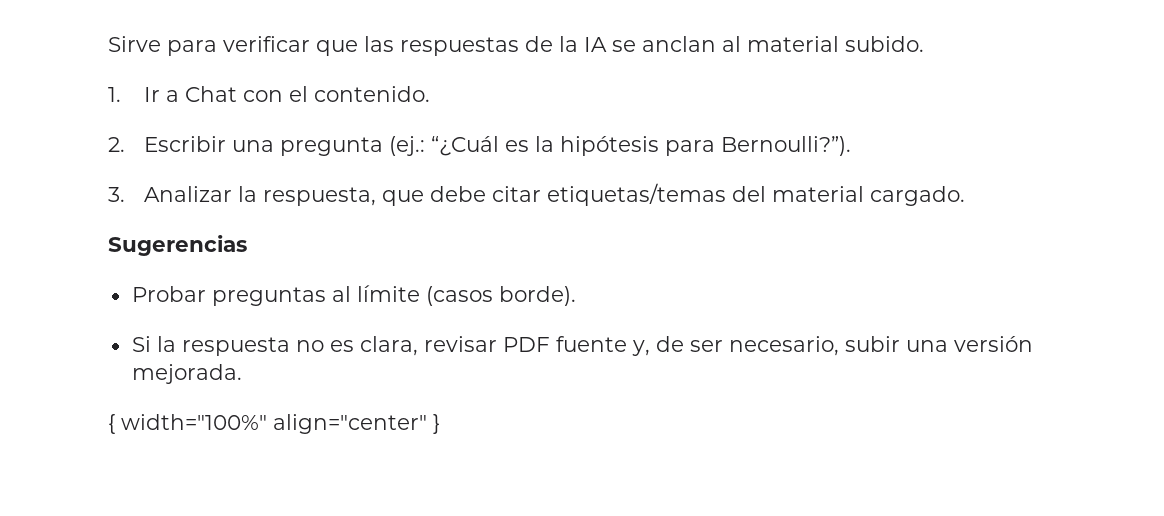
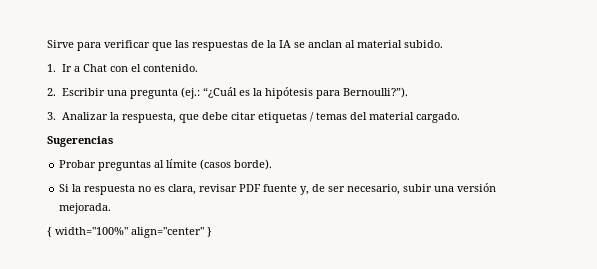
- 3. Analizar la respuesta, que debe citar etiquetas/temas del material cargado.
+ 3. Analizar la respuesta, que debe citar etiquetas / temas del material cargado.

